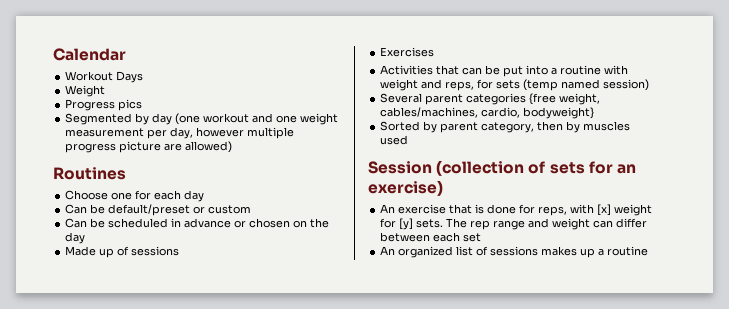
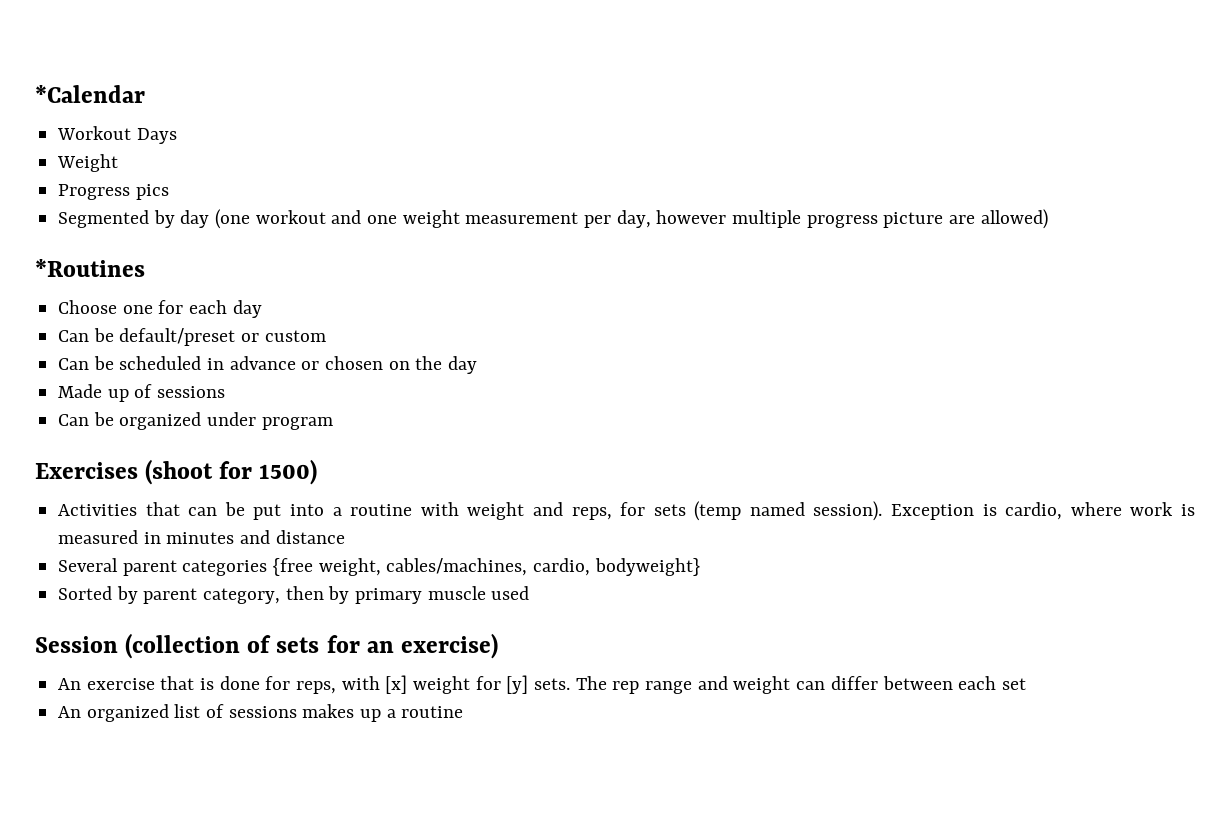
- Calendar
+ *Calendar
- Routines
+ *Routines
- Exercises
+ Can be organized under program
+ Exercises (shoot for 1500)
- Activities that can be put into a routine with weight and reps, for sets (temp named session)
+ Activities that can be put into a routine with weight and reps, for sets (temp named session). Exception is cardio, where work is measured in minutes and distance
- Sorted by parent category, then by muscles used
+ Sorted by parent category, then by primary muscle used

